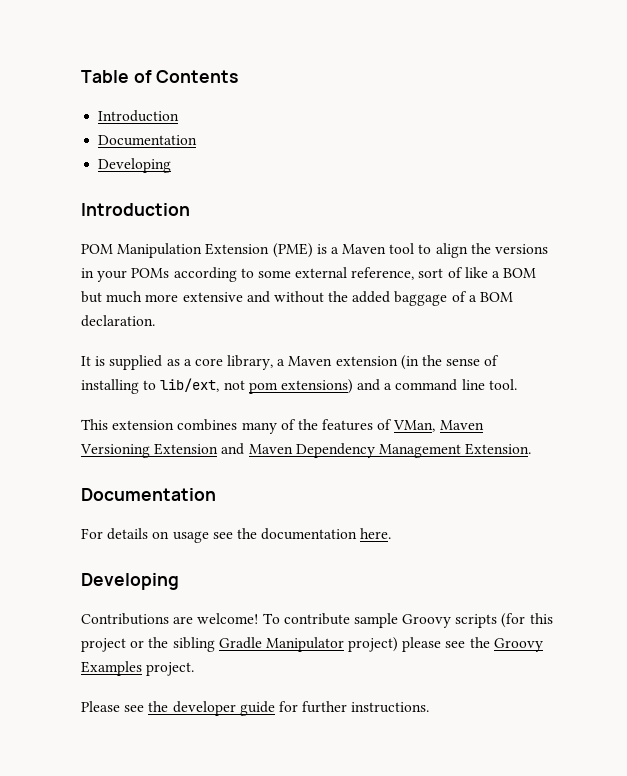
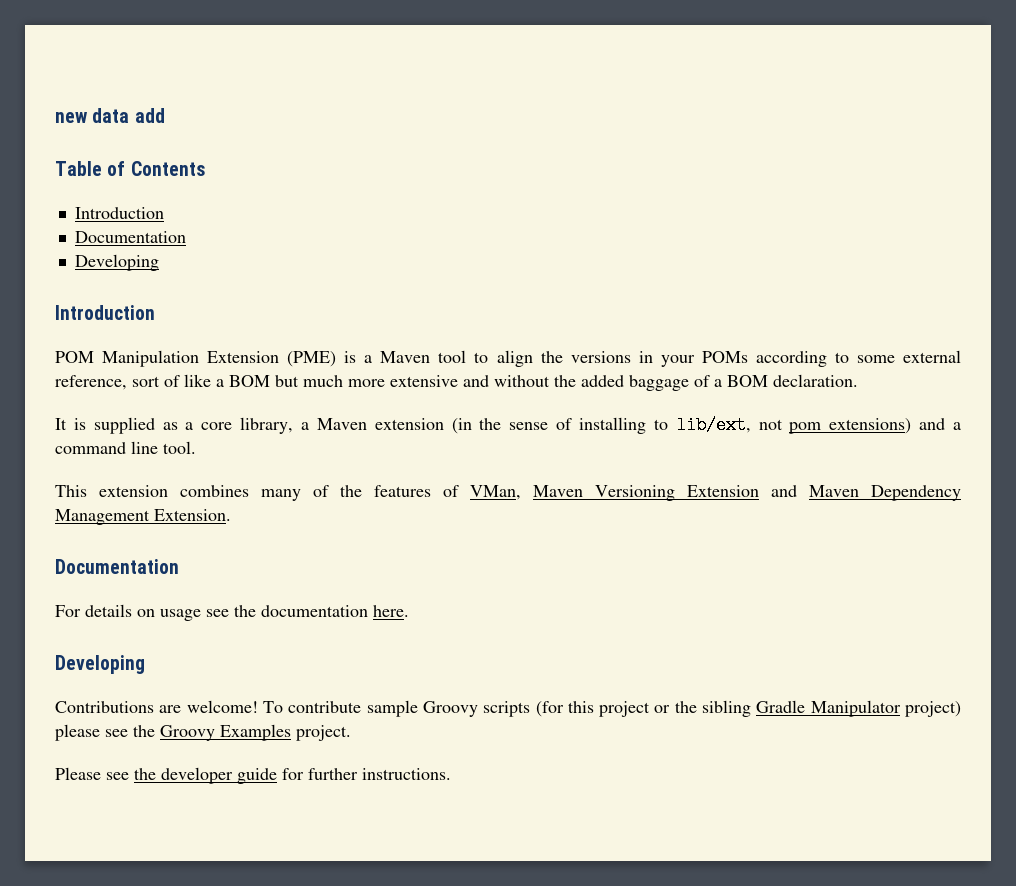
+ new data add

